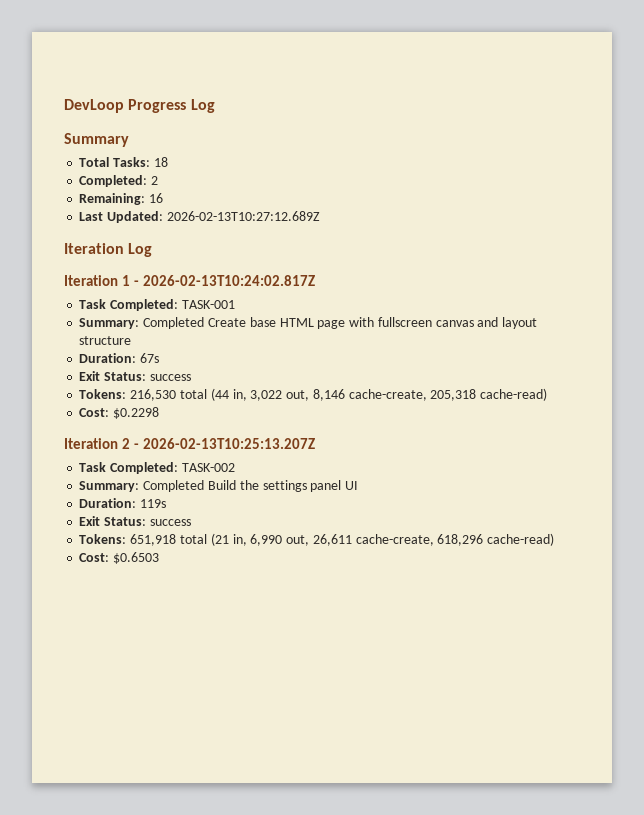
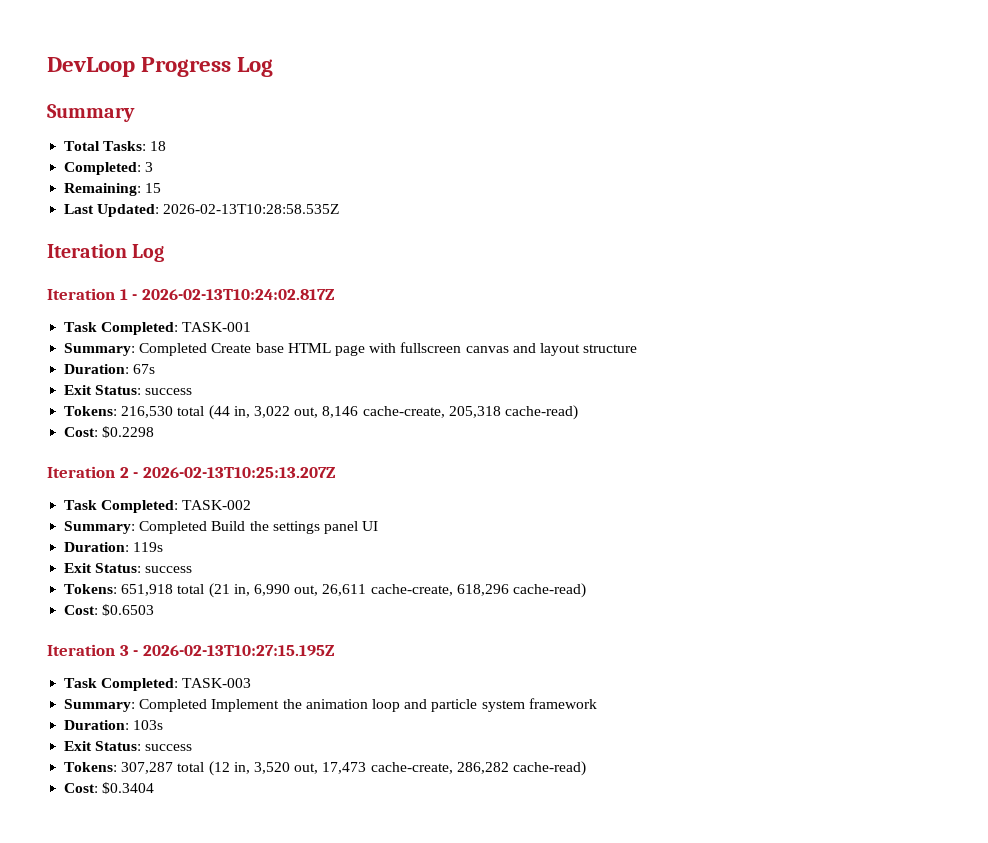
- Completed: 2
+ Completed: 3
- Remaining: 16
+ Remaining: 15
- Last Updated: 2026-02-13T10:27:12.689Z
+ Last Updated: 2026-02-13T10:28:58.535Z
+ Iteration 3 - 2026-02-13T10:27:15.195Z
+ Task Completed: TASK-003
+ Summary: Completed Implement the animation loop and particle system framework
+ Duration: 103s
+ Exit Status: success
+ Tokens: 307,287 total (12 in, 3,520 out, 17,473 cache-create, 286,282 cache-read)
+ Cost: $0.3404

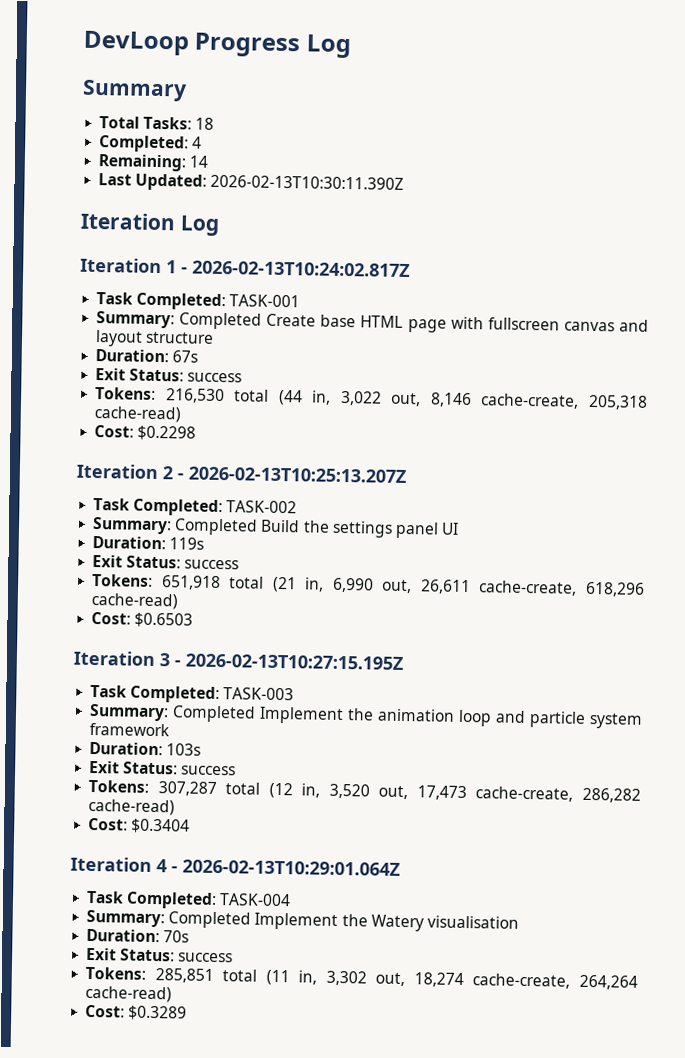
- Completed: 3
+ Completed: 4
- Remaining: 15
+ Remaining: 14
- Last Updated: 2026-02-13T10:28:58.535Z
+ Last Updated: 2026-02-13T10:30:11.390Z
+ Iteration 4 - 2026-02-13T10:29:01.064Z
+ Task Completed: TASK-004
+ Summary: Completed Implement the Watery visualisation
+ Duration: 70s
+ Exit Status: success
+ Tokens: 285,851 total (11 in, 3,302 out, 18,274 cache-create, 264,264 cache-read)
+ Cost: $0.3289

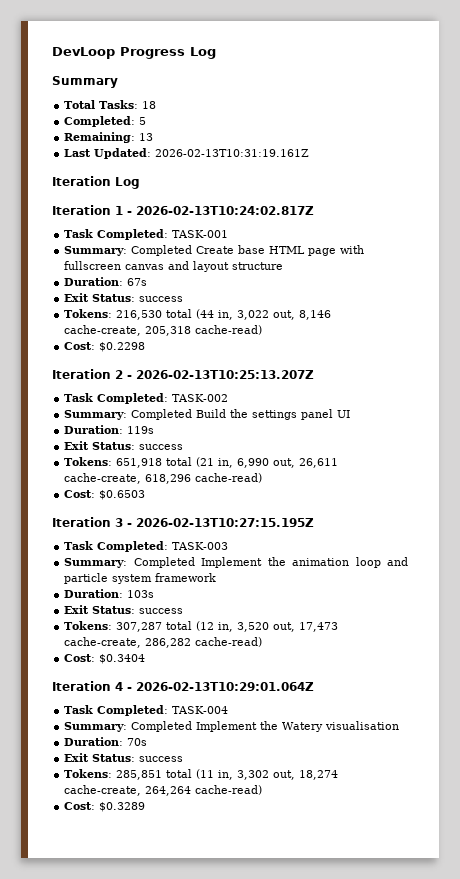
- Completed: 4
+ Completed: 5
- Remaining: 14
+ Remaining: 13
- Last Updated: 2026-02-13T10:30:11.390Z
+ Last Updated: 2026-02-13T10:31:19.161Z

